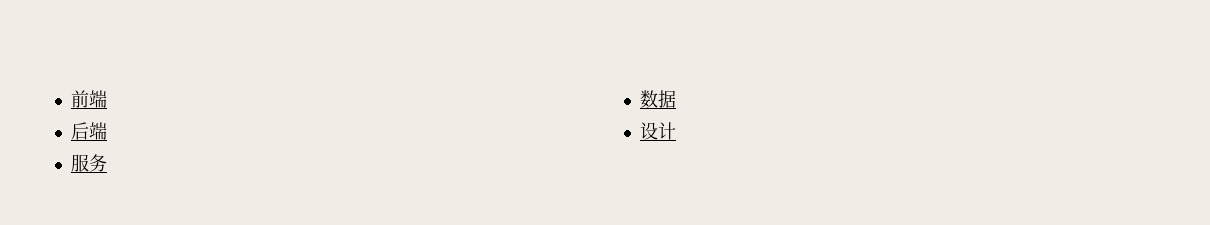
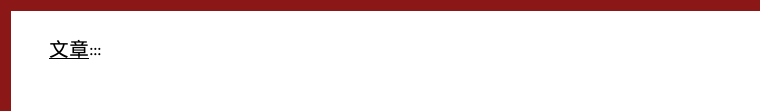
- 前端
- 后端
- 服务
- 数据
- 设计
+ 文章:::

